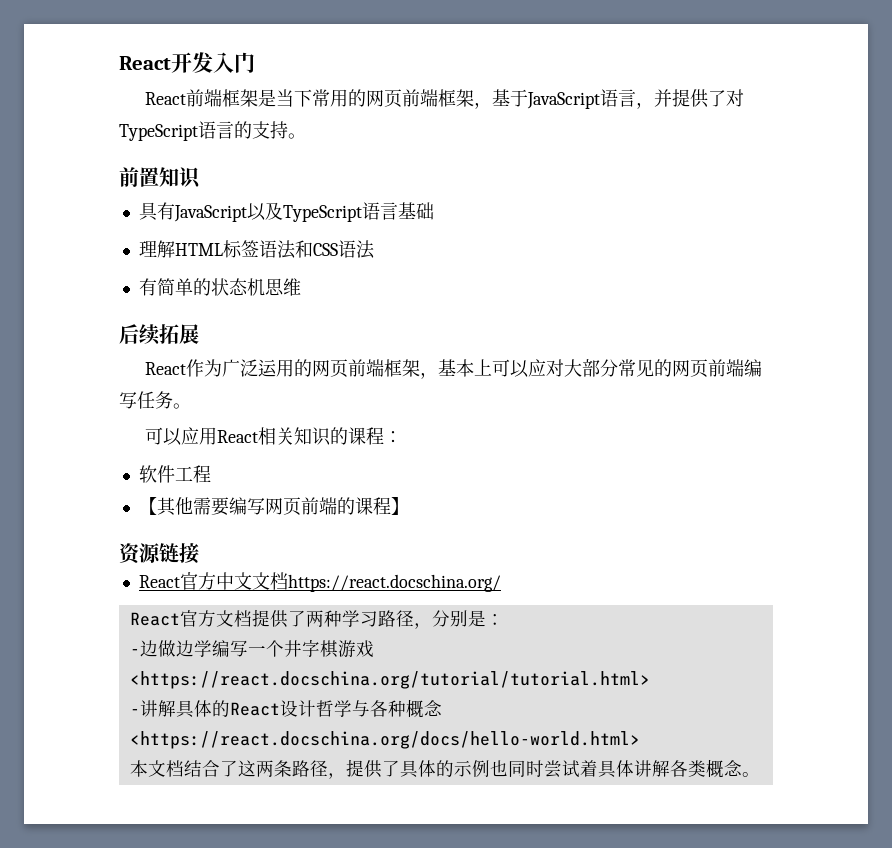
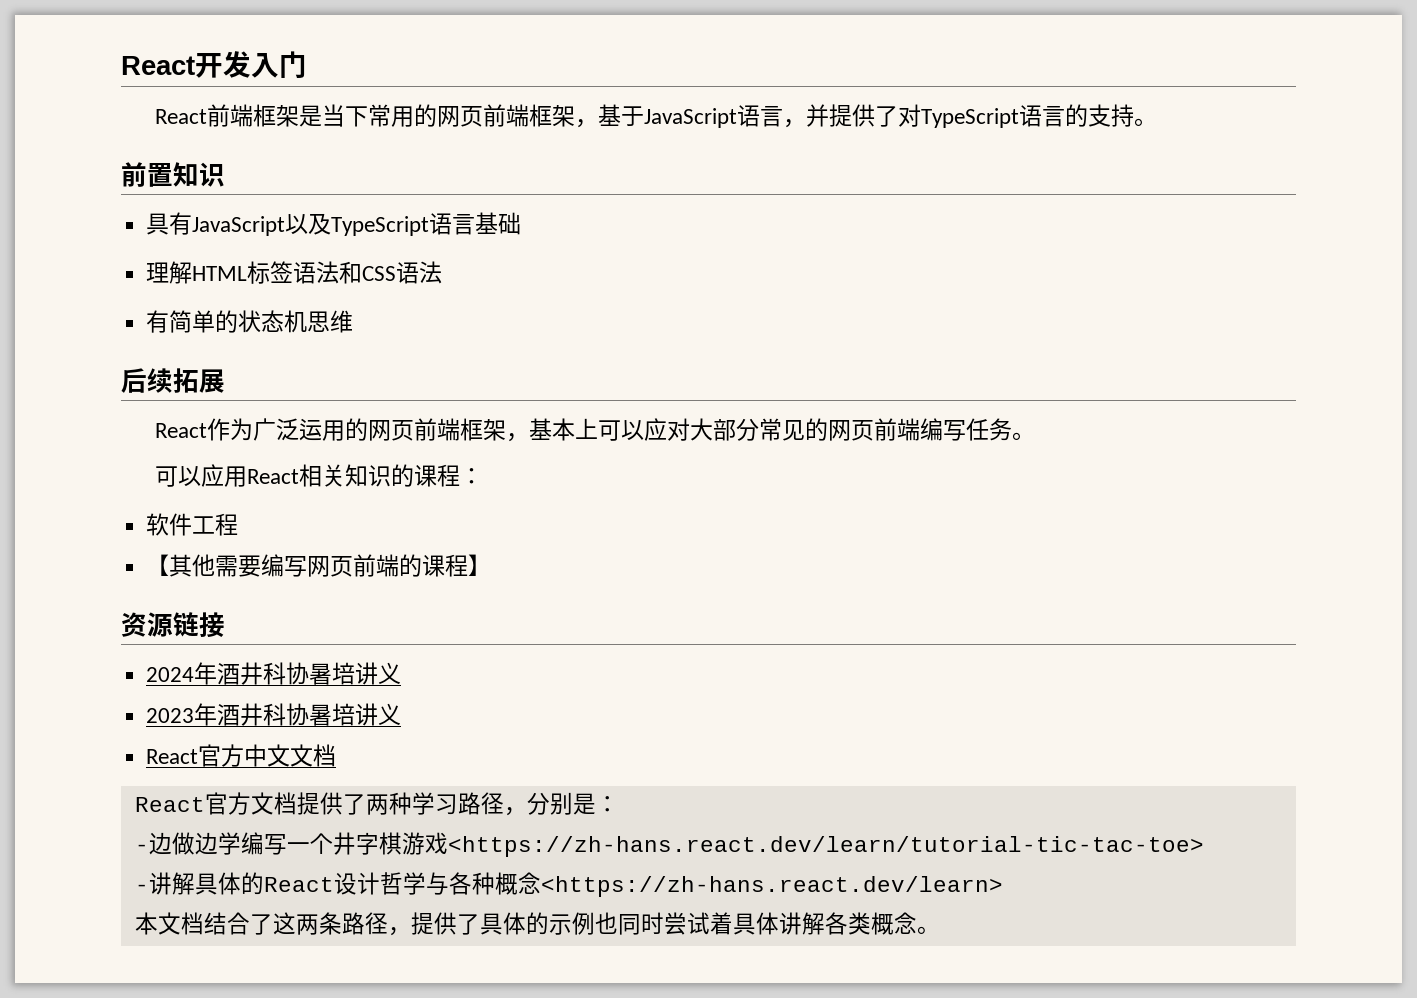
+ 2024年酒井科协暑培讲义
+ 2023年酒井科协暑培讲义
- React官方中文文档https://react.docschina.org/
+ React官方中文文档
- -边做边学编写一个井字棋游戏<https://react.docschina.org/tutorial/tutorial.html>
+ -边做边学编写一个井字棋游戏<https://zh-hans.react.dev/learn/tutorial-tic-tac-toe>
- -讲解具体的React设计哲学与各种概念<https://react.docschina.org/docs/hello-world.html>
+ -讲解具体的React设计哲学与各种概念<https://zh-hans.react.dev/learn>

